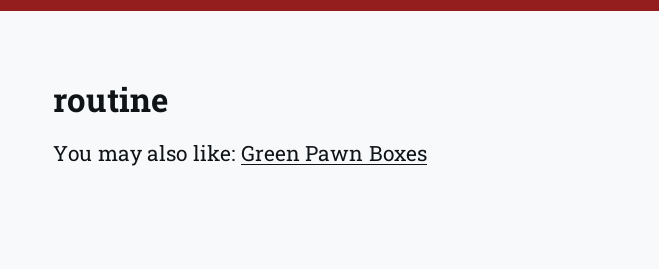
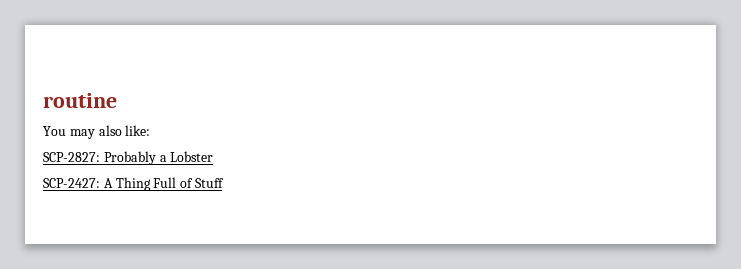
- You may also like: Green Pawn Boxes
+ You may also like:
+ SCP-2827: Probably a Lobster
+ SCP-2427: A Thing Full of Stuff

